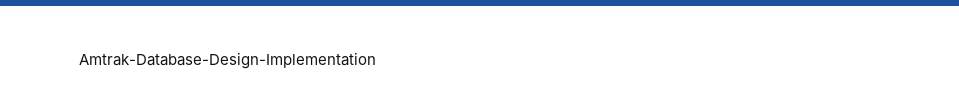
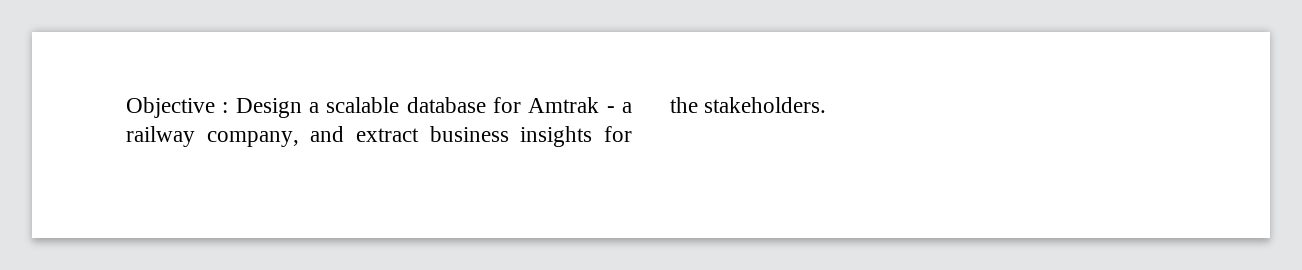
- Amtrak-Database-Design-Implementation
+ Objective : Design a scalable database for Amtrak - a railway company, and extract business insights for the stakeholders.

